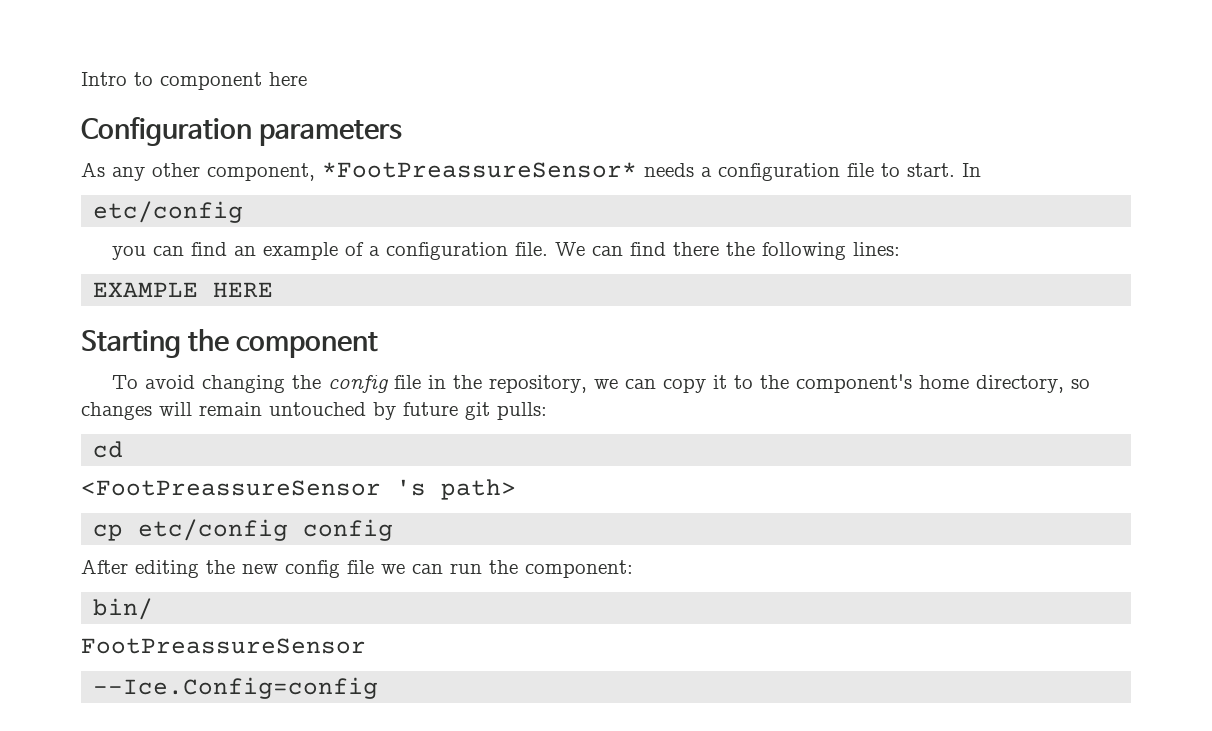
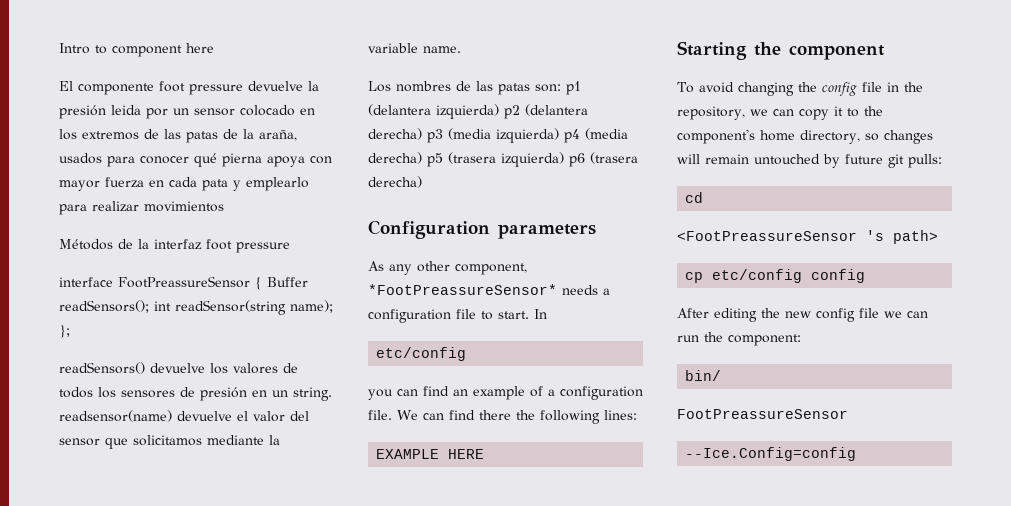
+ El componente foot pressure devuelve la presión leida por un sensor colocado en los extremos de las patas de la araña, usados para conocer qué pierna apoya con mayor fuerza en cada pata y emplearlo para realizar movimientos
+ Métodos de la interfaz foot pressure
+ interface FootPreassureSensor { Buffer readSensors(); int readSensor(string name); };
+ readSensors() devuelve los valores de todos los sensores de presión en un string. readsensor(name) devuelve el valor del sensor que solicitamos mediante la variable name.
+ Los nombres de las patas son: p1 (delantera izquierda) p2 (delantera derecha) p3 (media izquierda) p4 (media derecha) p5 (trasera izquierda) p6 (trasera derecha)

